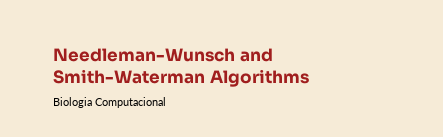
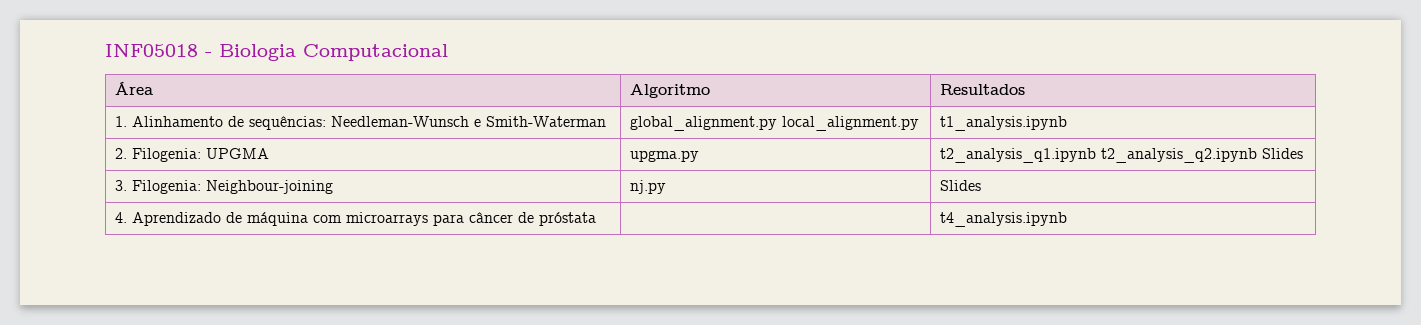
- Needleman-Wunsch and Smith-Waterman Algorithms
- Biologia Computacional
+ INF05018 - Biologia Computacional
+ Área | Algoritmo | Resultados
+ 1. Alinhamento de sequências: Needleman-Wunsch e Smith-Waterman | global_alignment.py local_alignment.py | t1_analysis.ipynb
+ 2. Filogenia: UPGMA | upgma.py | t2_analysis_q1.ipynb t2_analysis_q2.ipynb Slides
+ 3. Filogenia: Neighbour-joining | nj.py | Slides
+ 4. Aprendizado de máquina com microarrays para câncer de próstata | | t4_analysis.ipynb

